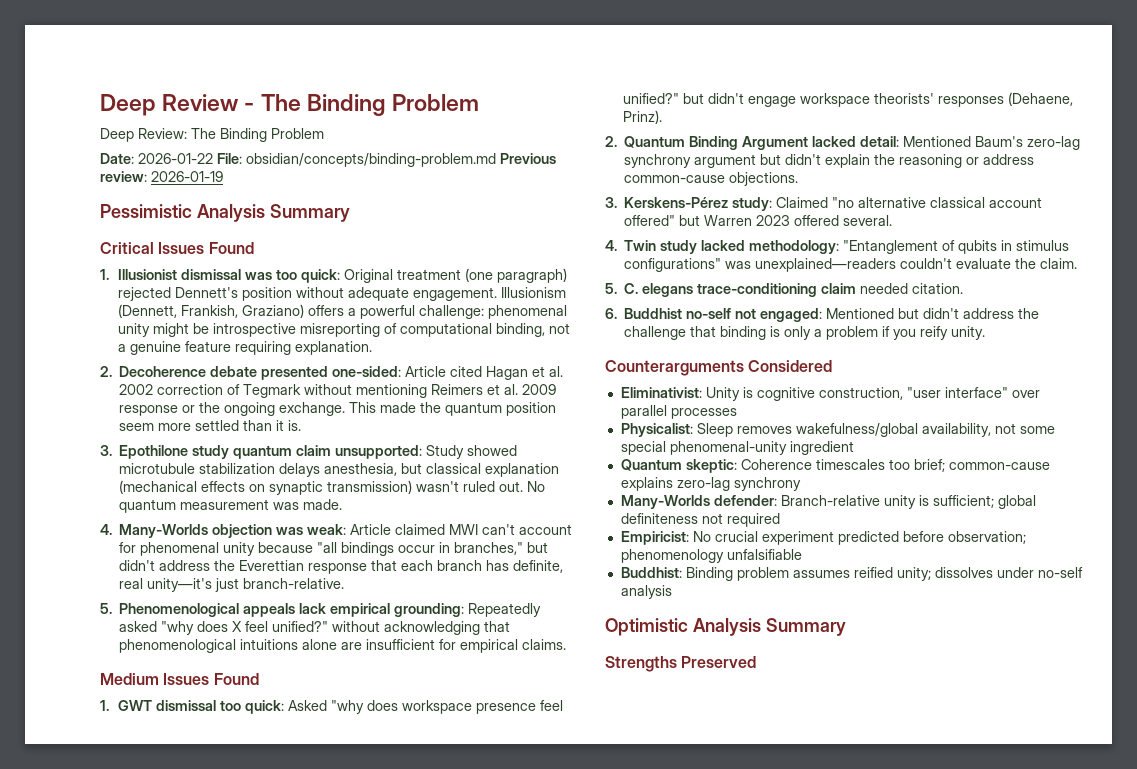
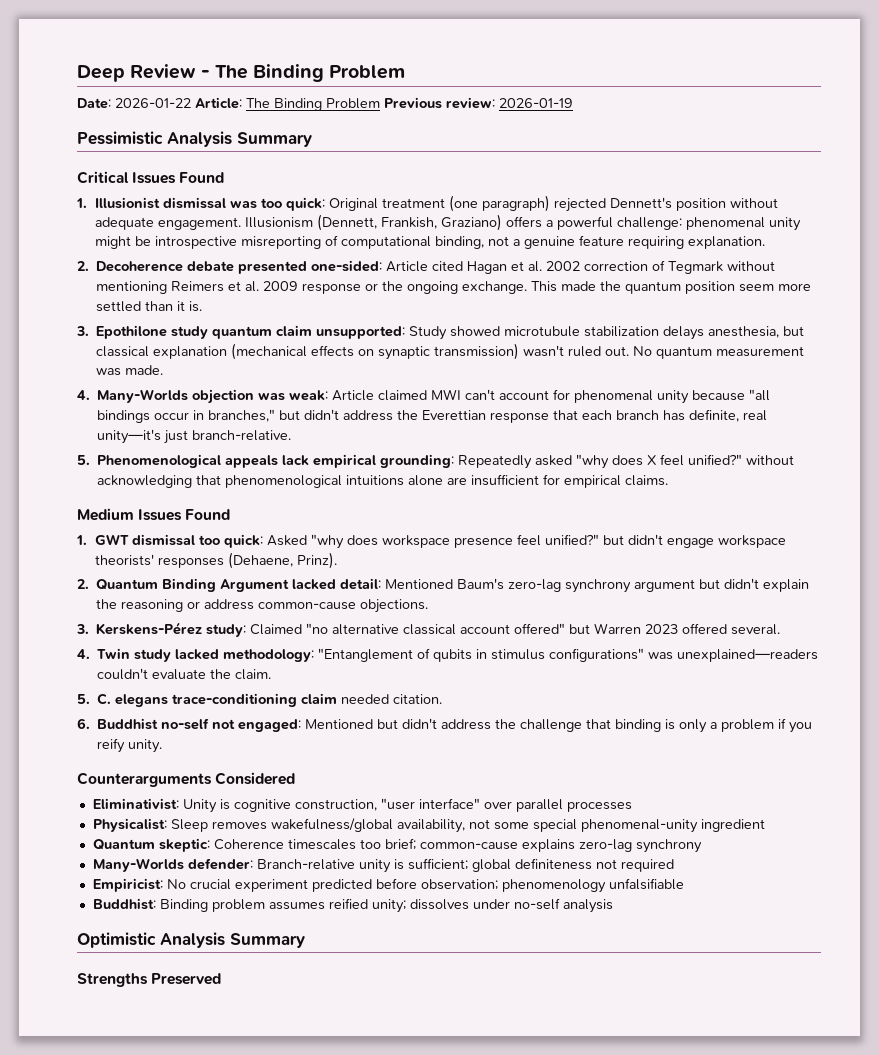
- Deep Review: The Binding Problem
- Date: 2026-01-22 File: obsidian/concepts/binding-problem.md Previous review: 2026-01-19
+ Date: 2026-01-22 Article: The Binding Problem Previous review: 2026-01-19

